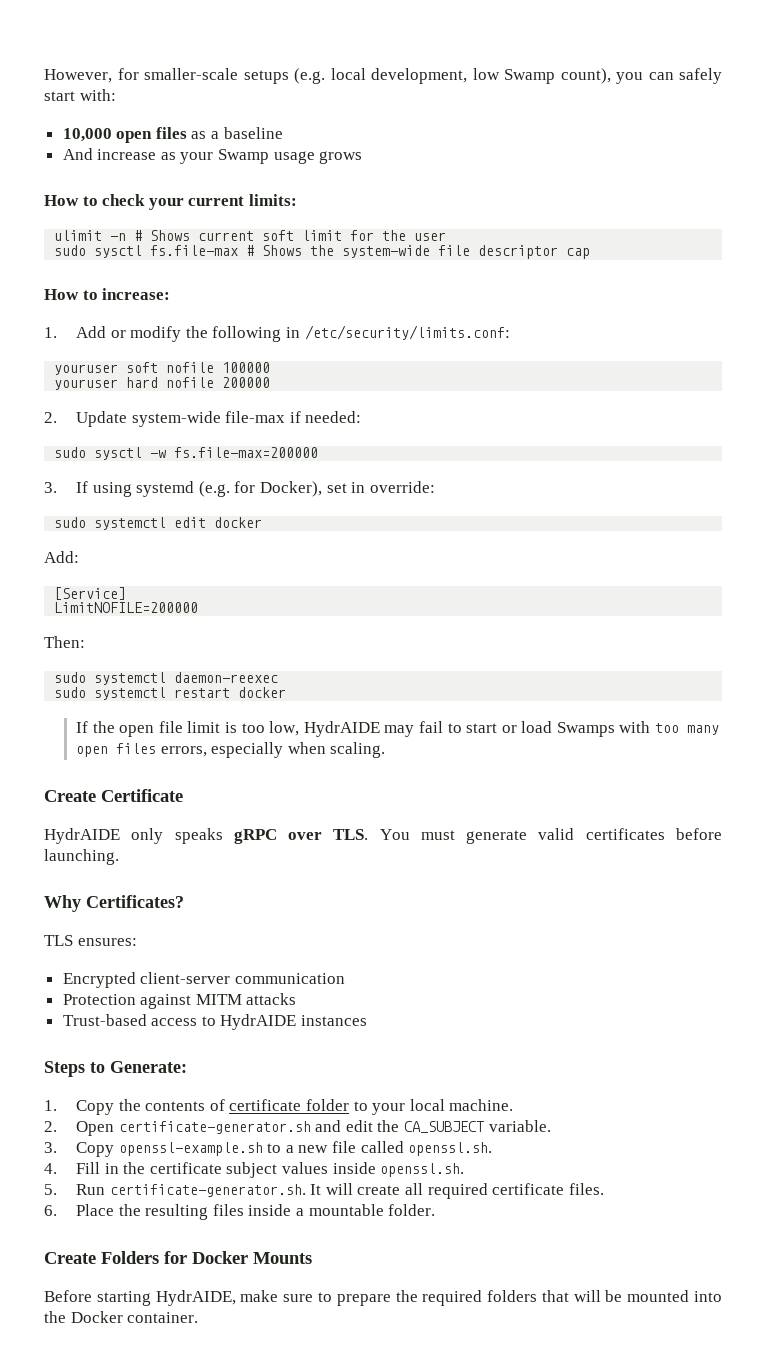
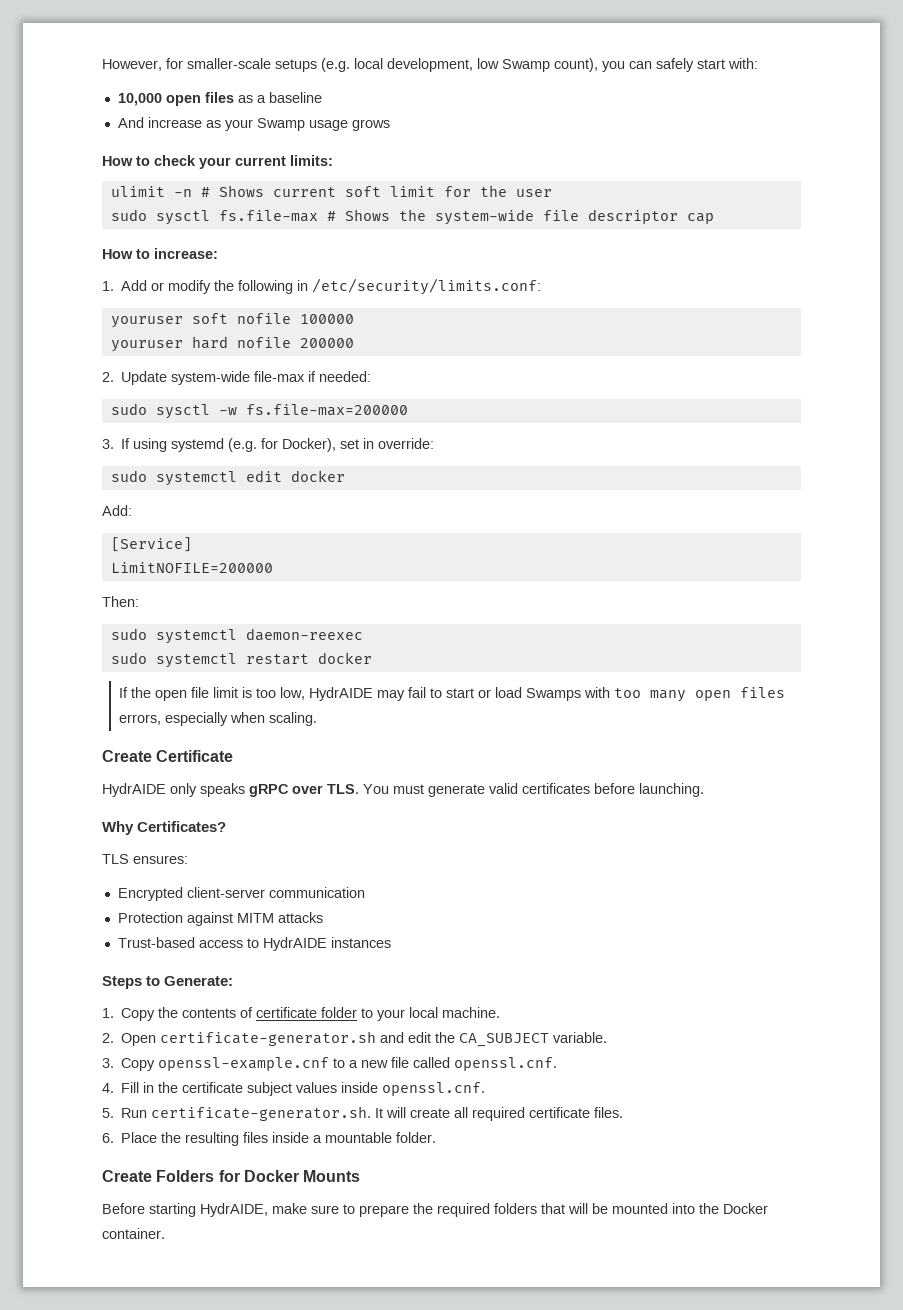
- 3. Copy openssl-example.sh to a new file called openssl.sh.
+ 3. Copy openssl-example.cnf to a new file called openssl.cnf.
- 4. Fill in the certificate subject values inside openssl.sh.
+ 4. Fill in the certificate subject values inside openssl.cnf.

